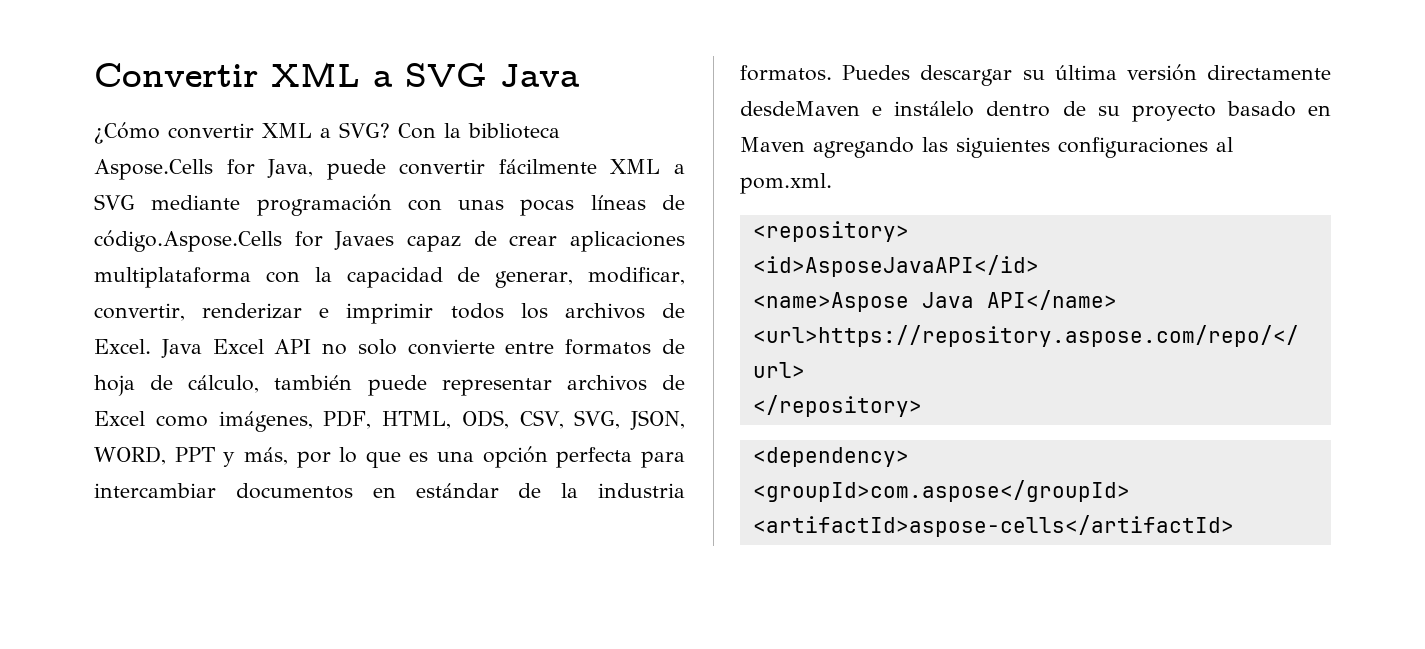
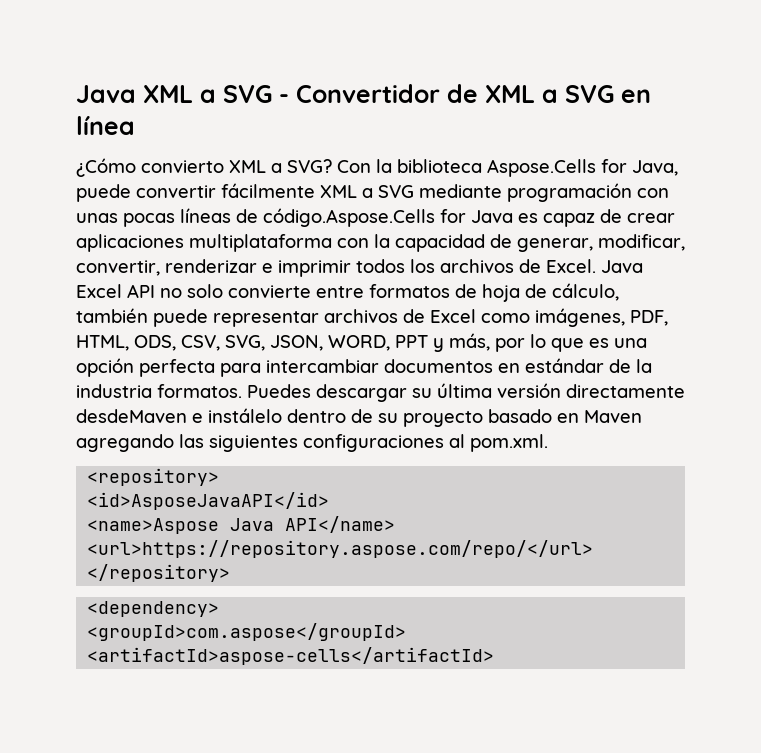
- Convertir XML a SVG Java
+ Java XML a SVG - Convertidor de XML a SVG en línea
- ¿Cómo convertir XML a SVG?
+ ¿Cómo convierto XML a SVG?
- Con la biblioteca Aspose.Cells for Java, puede convertir fácilmente XML a SVG mediante programación con unas pocas líneas de código.Aspose.Cells for Javaes capaz de crear aplicaciones multiplataforma con la capacidad de generar, modificar, convertir, renderizar e imprimir todos los archivos de Excel.
+ Con la biblioteca Aspose.Cells for Java, puede convertir fácilmente XML a SVG mediante programación con unas pocas líneas de código.Aspose.Cells for Java es capaz de crear aplicaciones multiplataforma con la capacidad de generar, modificar, convertir, renderizar e imprimir todos los archivos de Excel.

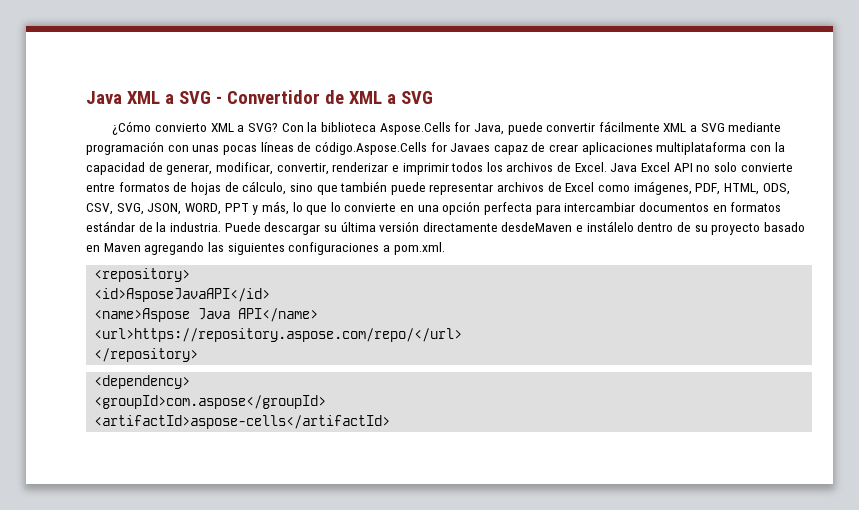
- Java XML a SVG - Convertidor de XML a SVG en línea
+ Java XML a SVG - Convertidor de XML a SVG
- Con la biblioteca Aspose.Cells for Java, puede convertir fácilmente XML a SVG mediante programación con unas pocas líneas de código.Aspose.Cells for Java es capaz de crear aplicaciones multiplataforma con la capacidad de generar, modificar, convertir, renderizar e imprimir todos los archivos de Excel.
+ Con la biblioteca Aspose.Cells for Java, puede convertir fácilmente XML a SVG mediante programación con unas pocas líneas de código.Aspose.Cells for Javaes capaz de crear aplicaciones multiplataforma con la capacidad de generar, modificar, convertir, renderizar e imprimir todos los archivos de Excel.
- Java Excel API no solo convierte entre formatos de hoja de cálculo, también puede representar archivos de Excel como imágenes, PDF, HTML, ODS, CSV, SVG, JSON, WORD, PPT y más, por lo que es una opción perfecta para intercambiar documentos en estándar de la industria formatos. Puedes descargar su última versión directamente desdeMaven e instálelo dentro de su proyecto basado en Maven agregando las siguientes configuraciones al pom.xml.
+ Java Excel API no solo convierte entre formatos de hojas de cálculo, sino que también puede representar archivos de Excel como imágenes, PDF, HTML, ODS, CSV, SVG, JSON, WORD, PPT y más, lo que lo convierte en una opción perfecta para intercambiar documentos en formatos estándar de la industria. Puede descargar su última versión directamente desdeMaven e instálelo dentro de su proyecto basado en Maven agregando las siguientes configuraciones a pom.xml.

